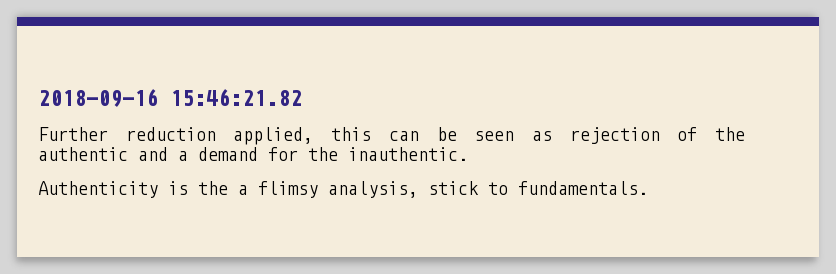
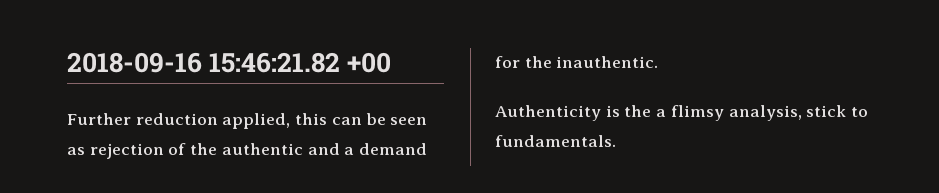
- 2018-09-16 15:46:21.82
+ 2018-09-16 15:46:21.82 +00

